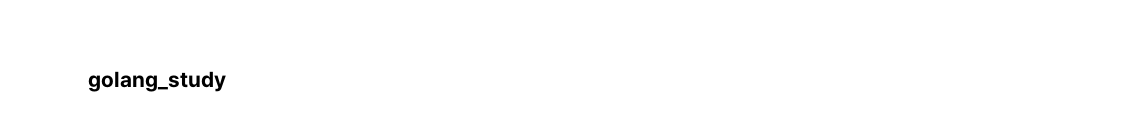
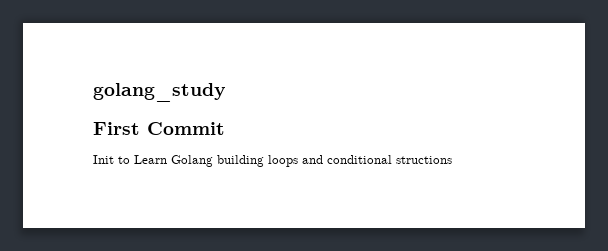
+ First Commit
+ Init to Learn Golang building loops and conditional structions

